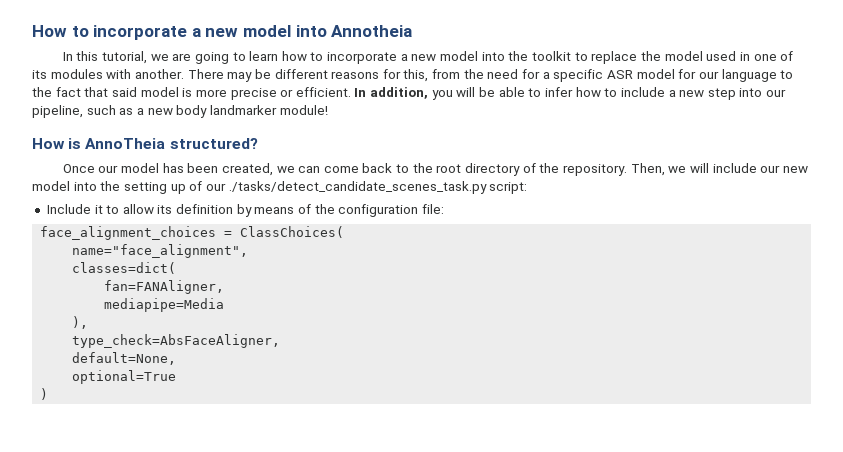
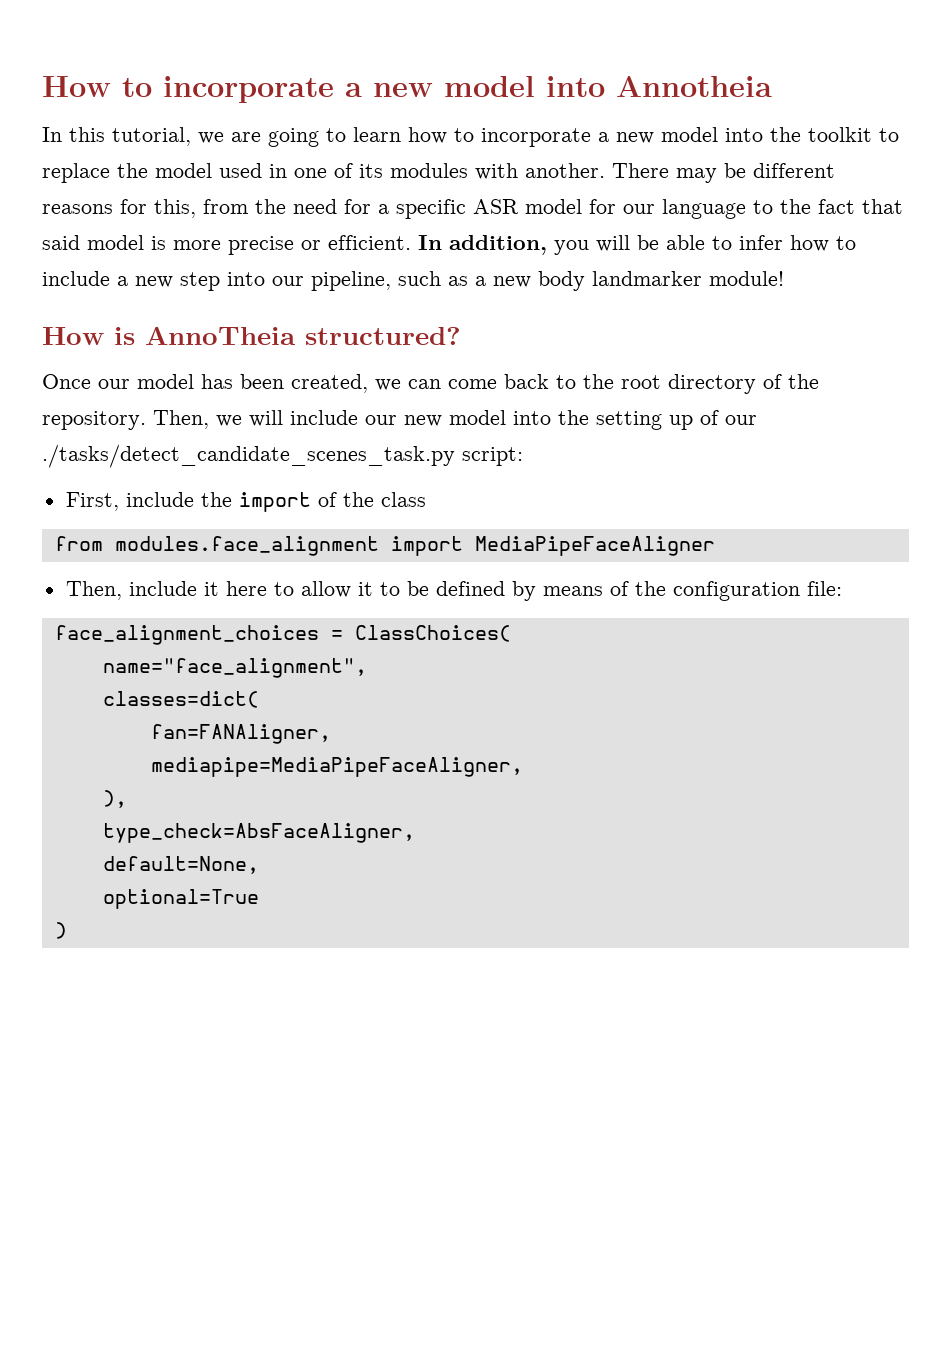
- Include it to allow its definition by means of the configuration file:
+ First, include the import of the class
+ from modules.face_alignment import MediaPipeFaceAligner
+ Then, include it here to allow it to be defined by means of the configuration file:
- mediapipe=Media
+ mediapipe=MediaPipeFaceAligner,

